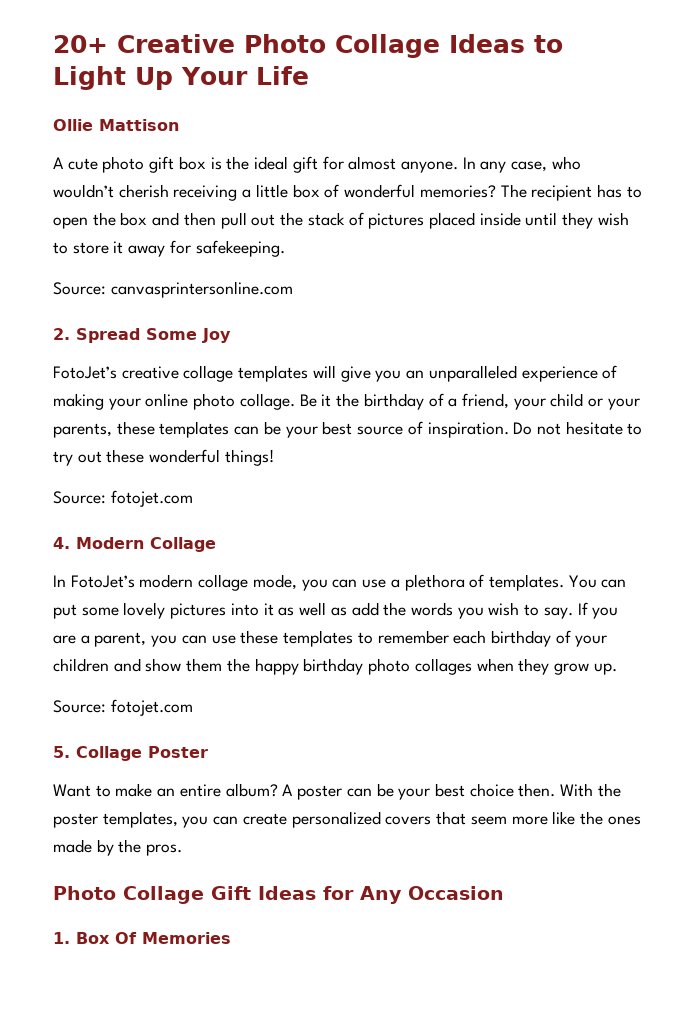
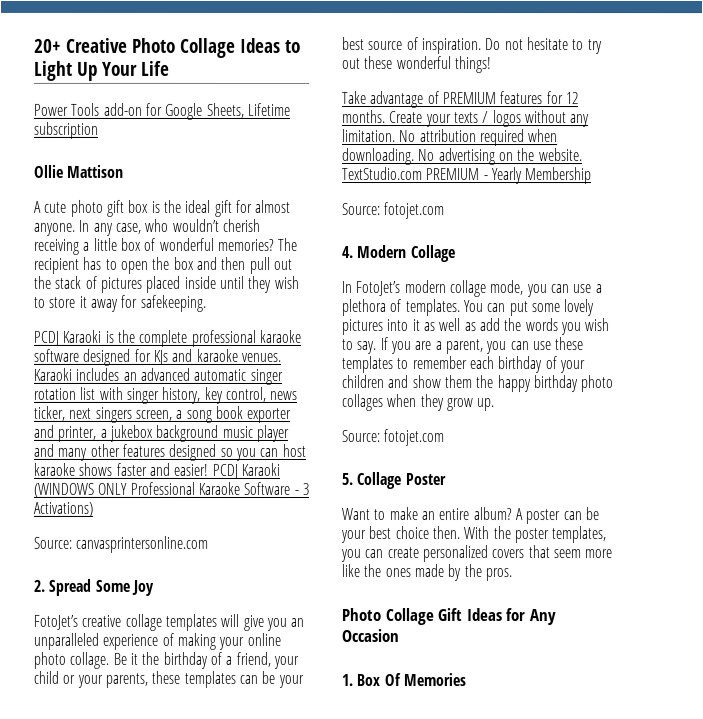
+ Power Tools add-on for Google Sheets, Lifetime subscription
+ PCDJ Karaoki is the complete professional karaoke software designed for KJs and karaoke venues. Karaoki includes an advanced automatic singer rotation list with singer history, key control, news ticker, next singers screen, a song book exporter and printer, a jukebox background music player and many other features designed so you can host karaoke shows faster and easier! PCDJ Karaoki (WINDOWS ONLY Professional Karaoke Software - 3 Activations)
+ Take advantage of PREMIUM features for 12 months. Create your texts / logos without any limitation. No attribution required when downloading. No advertising on the website. TextStudio.com PREMIUM - Yearly Membership

